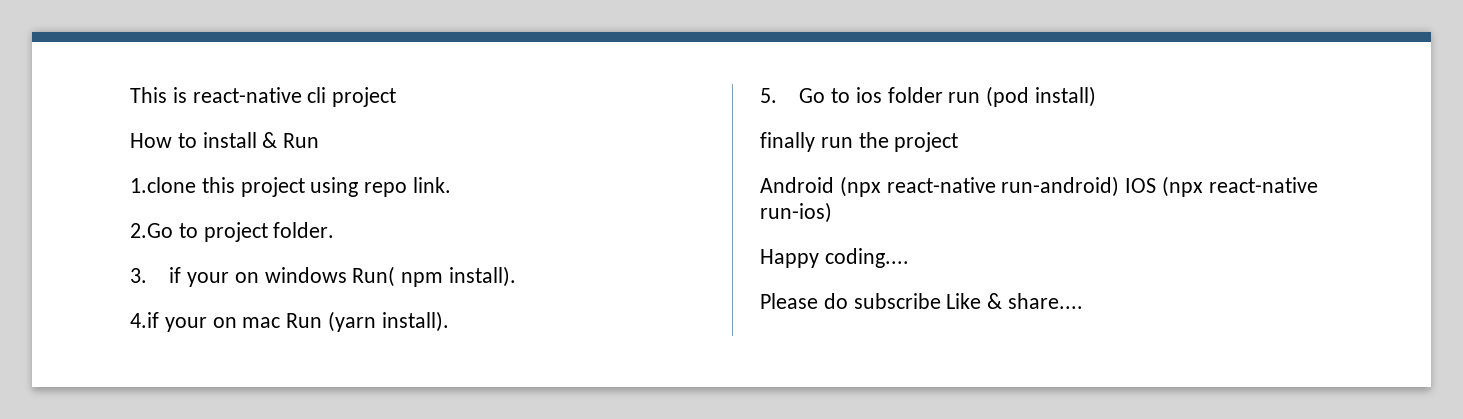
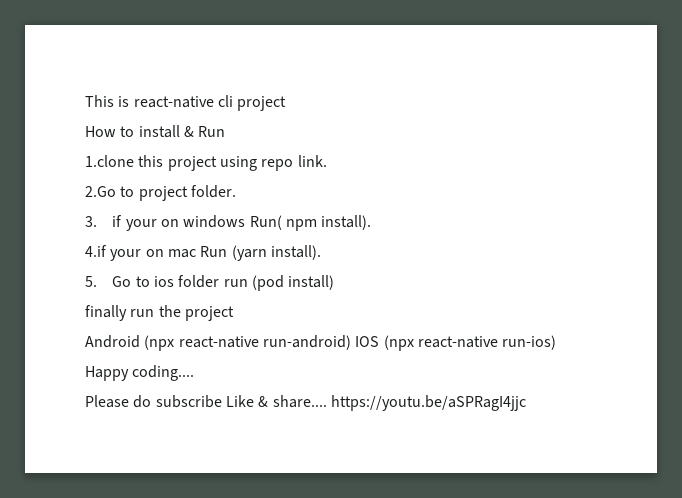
- Please do subscribe Like & share....
+ Please do subscribe Like & share.... https://youtu.be/aSPRagI4jjc

